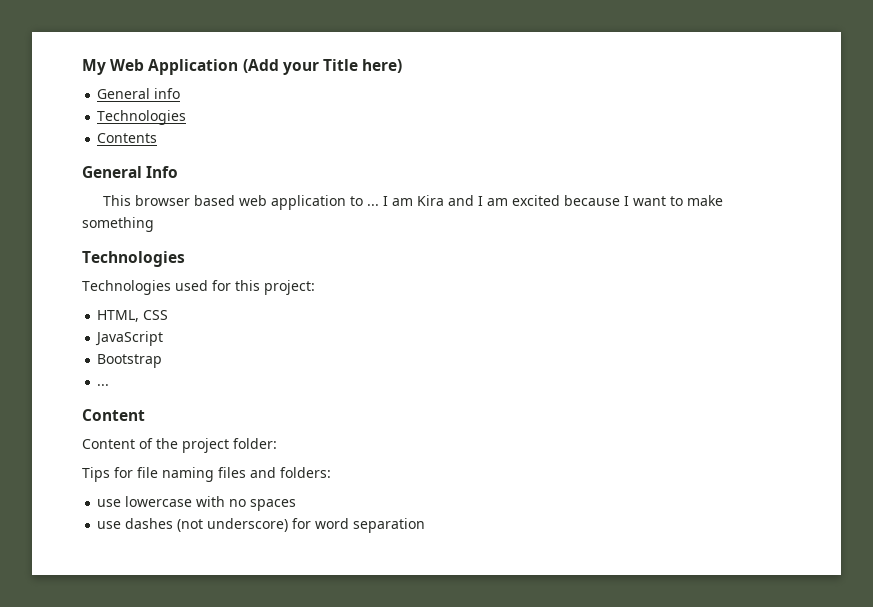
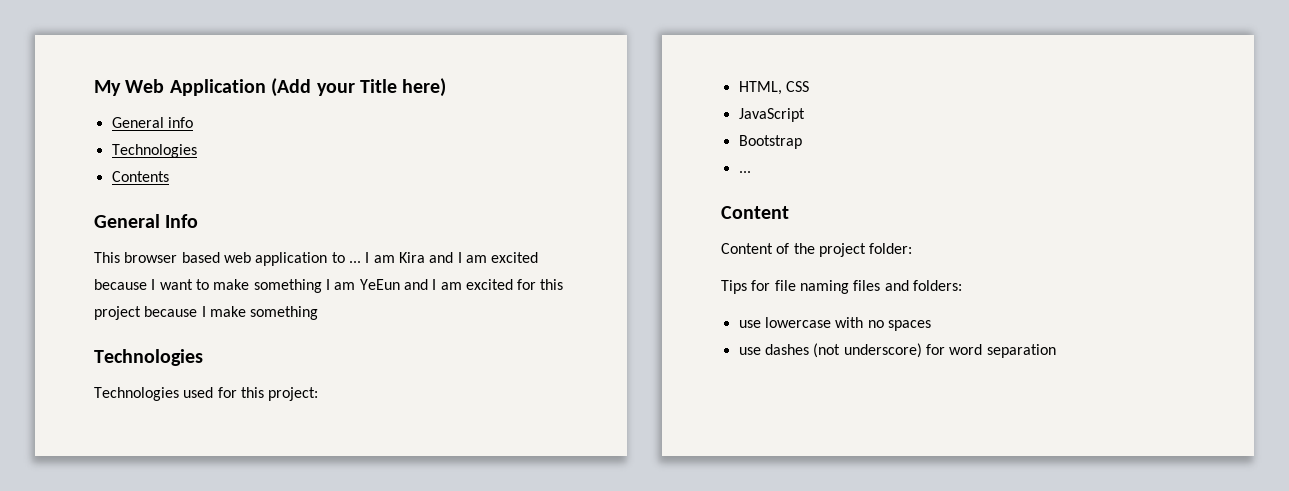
- I am Kira and I am excited because I want to make something
+ I am Kira and I am excited because I want to make something I am YeEun and I am excited for this project because I make something

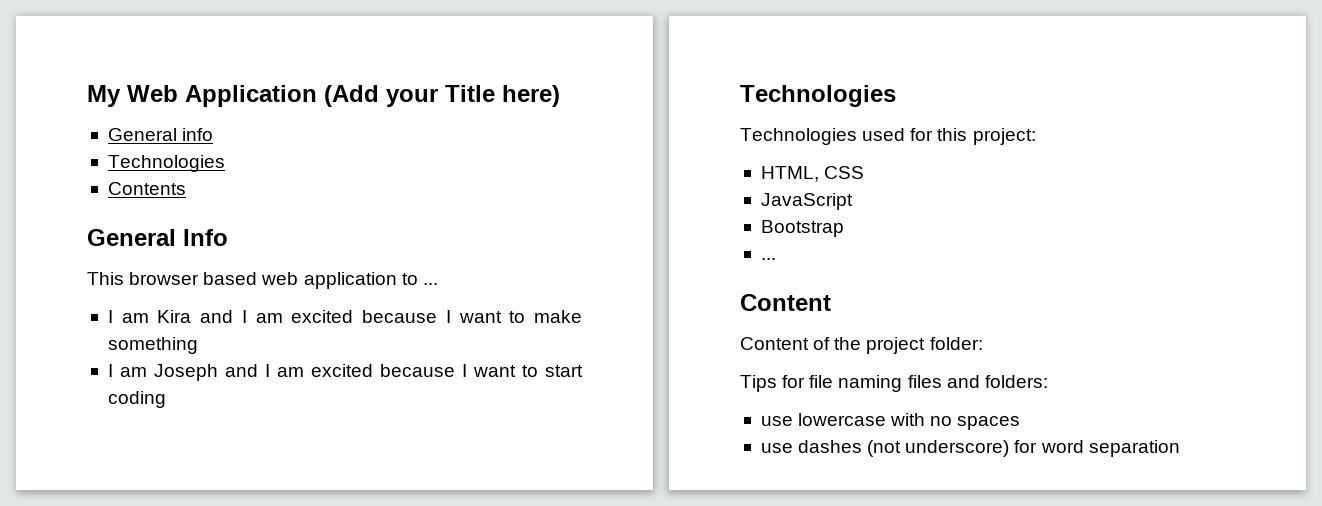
- This browser based web application to ... I am Kira and I am excited because I want to make something I am YeEun and I am excited for this project because I make something
+ This browser based web application to ...
+ I am Kira and I am excited because I want to make something
+ I am Joseph and I am excited because I want to start coding

